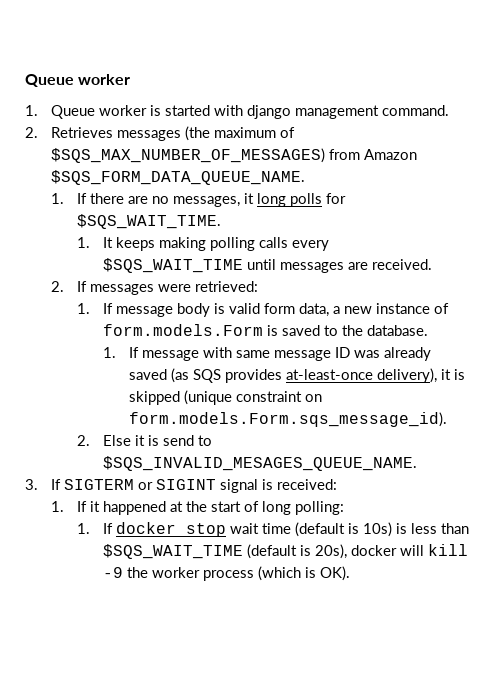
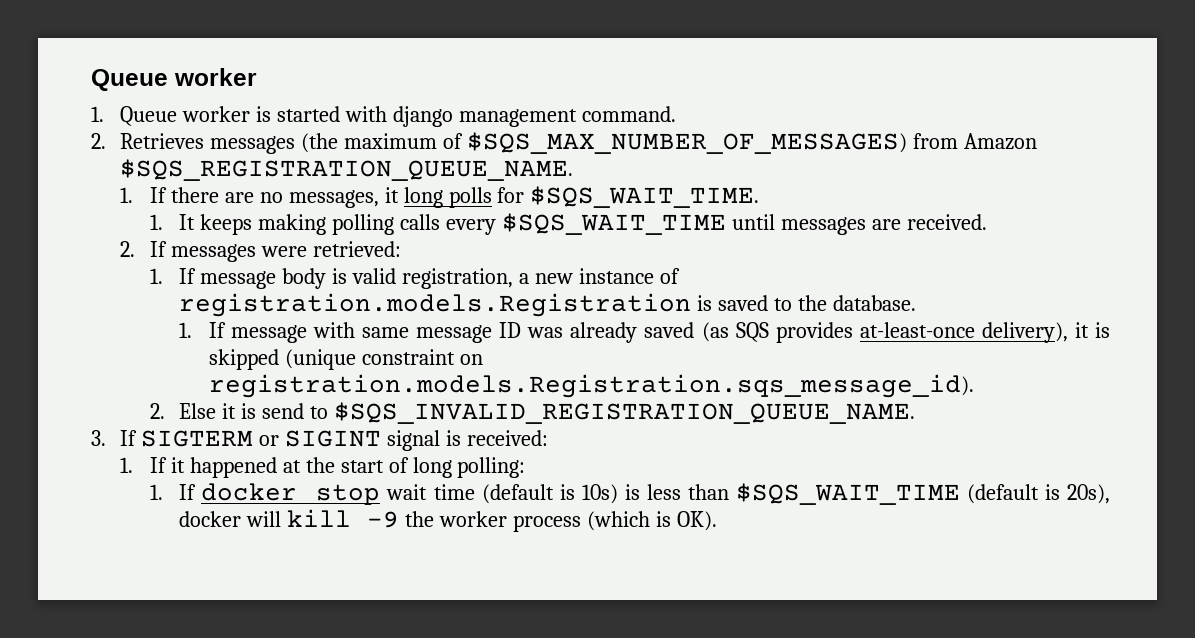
- 2. Retrieves messages (the maximum of $SQS_MAX_NUMBER_OF_MESSAGES) from Amazon $SQS_FORM_DATA_QUEUE_NAME.
+ 2. Retrieves messages (the maximum of $SQS_MAX_NUMBER_OF_MESSAGES) from Amazon $SQS_REGISTRATION_QUEUE_NAME.
- 1. If message body is valid form data, a new instance of form.models.Form is saved to the database.
+ 1. If message body is valid registration, a new instance of registration.models.Registration is saved to the database.
- 1. If message with same message ID was already saved (as SQS provides at-least-once delivery), it is skipped (unique constraint on form.models.Form.sqs_message_id).
+ 1. If message with same message ID was already saved (as SQS provides at-least-once delivery), it is skipped (unique constraint on registration.models.Registration.sqs_message_id).
- 2. Else it is send to $SQS_INVALID_MESAGES_QUEUE_NAME.
+ 2. Else it is send to $SQS_INVALID_REGISTRATION_QUEUE_NAME.

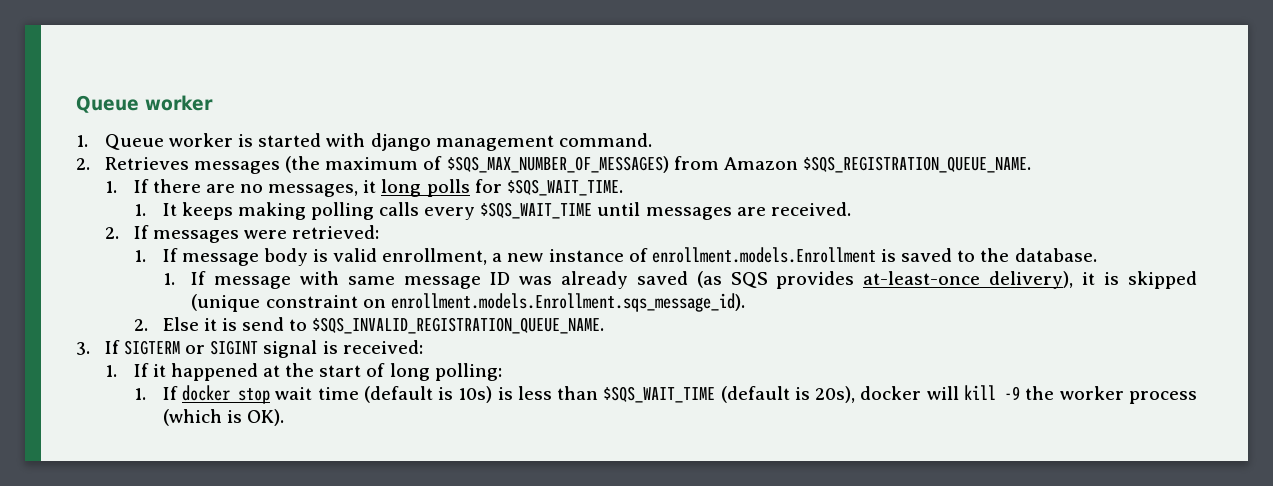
- 1. If message body is valid registration, a new instance of registration.models.Registration is saved to the database.
+ 1. If message body is valid enrollment, a new instance of enrollment.models.Enrollment is saved to the database.
- 1. If message with same message ID was already saved (as SQS provides at-least-once delivery), it is skipped (unique constraint on registration.models.Registration.sqs_message_id).
+ 1. If message with same message ID was already saved (as SQS provides at-least-once delivery), it is skipped (unique constraint on enrollment.models.Enrollment.sqs_message_id).

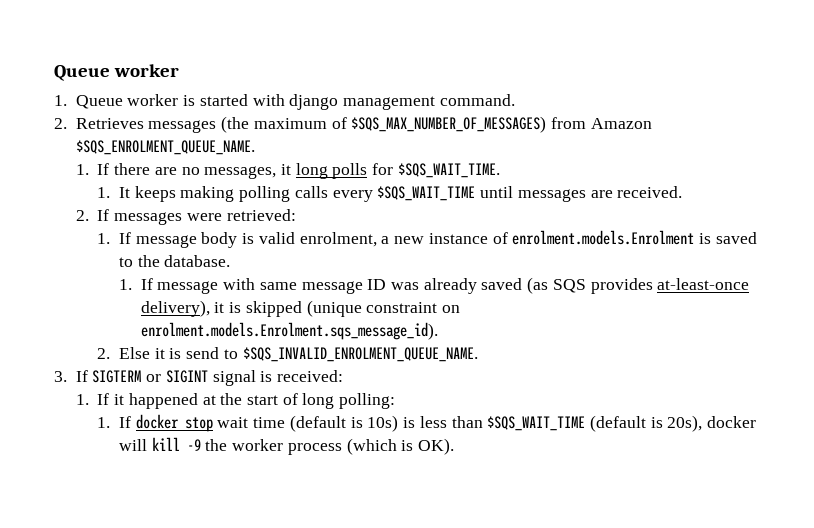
- 2. Retrieves messages (the maximum of $SQS_MAX_NUMBER_OF_MESSAGES) from Amazon $SQS_REGISTRATION_QUEUE_NAME.
+ 2. Retrieves messages (the maximum of $SQS_MAX_NUMBER_OF_MESSAGES) from Amazon $SQS_ENROLMENT_QUEUE_NAME.
- 1. If message body is valid enrollment, a new instance of enrollment.models.Enrollment is saved to the database.
+ 1. If message body is valid enrolment, a new instance of enrolment.models.Enrolment is saved to the database.
- 1. If message with same message ID was already saved (as SQS provides at-least-once delivery), it is skipped (unique constraint on enrollment.models.Enrollment.sqs_message_id).
+ 1. If message with same message ID was already saved (as SQS provides at-least-once delivery), it is skipped (unique constraint on enrolment.models.Enrolment.sqs_message_id).
- 2. Else it is send to $SQS_INVALID_REGISTRATION_QUEUE_NAME.
+ 2. Else it is send to $SQS_INVALID_ENROLMENT_QUEUE_NAME.

